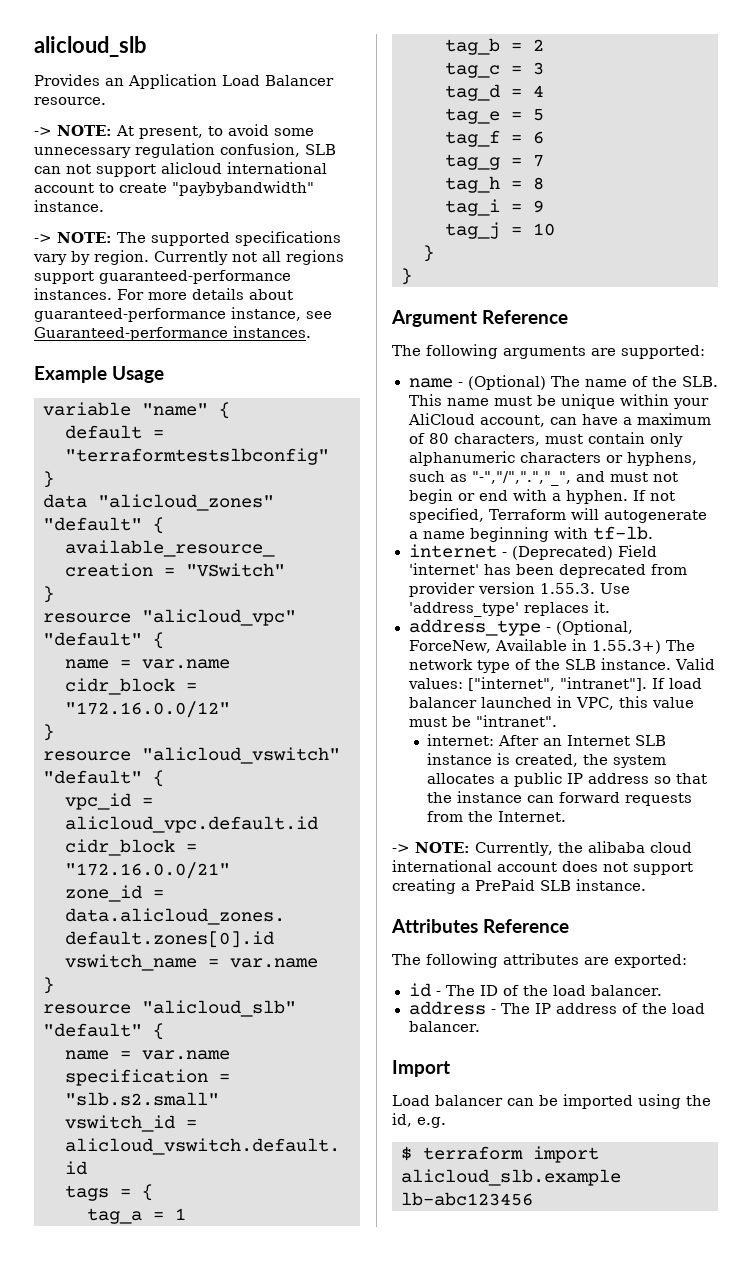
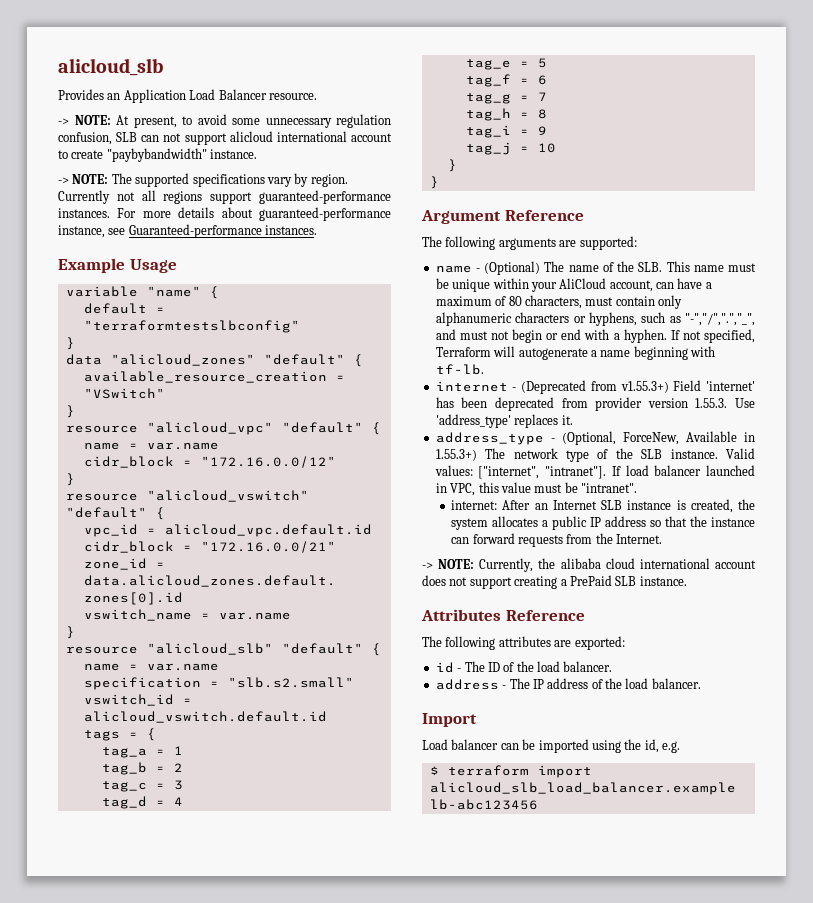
- internet - (Deprecated) Field 'internet' has been deprecated from provider version 1.55.3. Use 'address_type' replaces it.
+ internet - (Deprecated from v1.55.3+) Field 'internet' has been deprecated from provider version 1.55.3. Use 'address_type' replaces it.
- $ terraform import alicloud_slb.example lb-abc123456
+ $ terraform import alicloud_slb_load_balancer.example lb-abc123456

